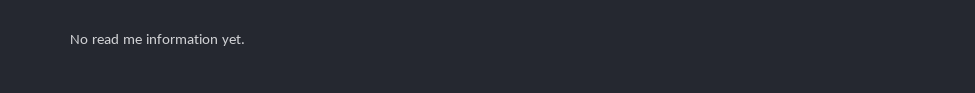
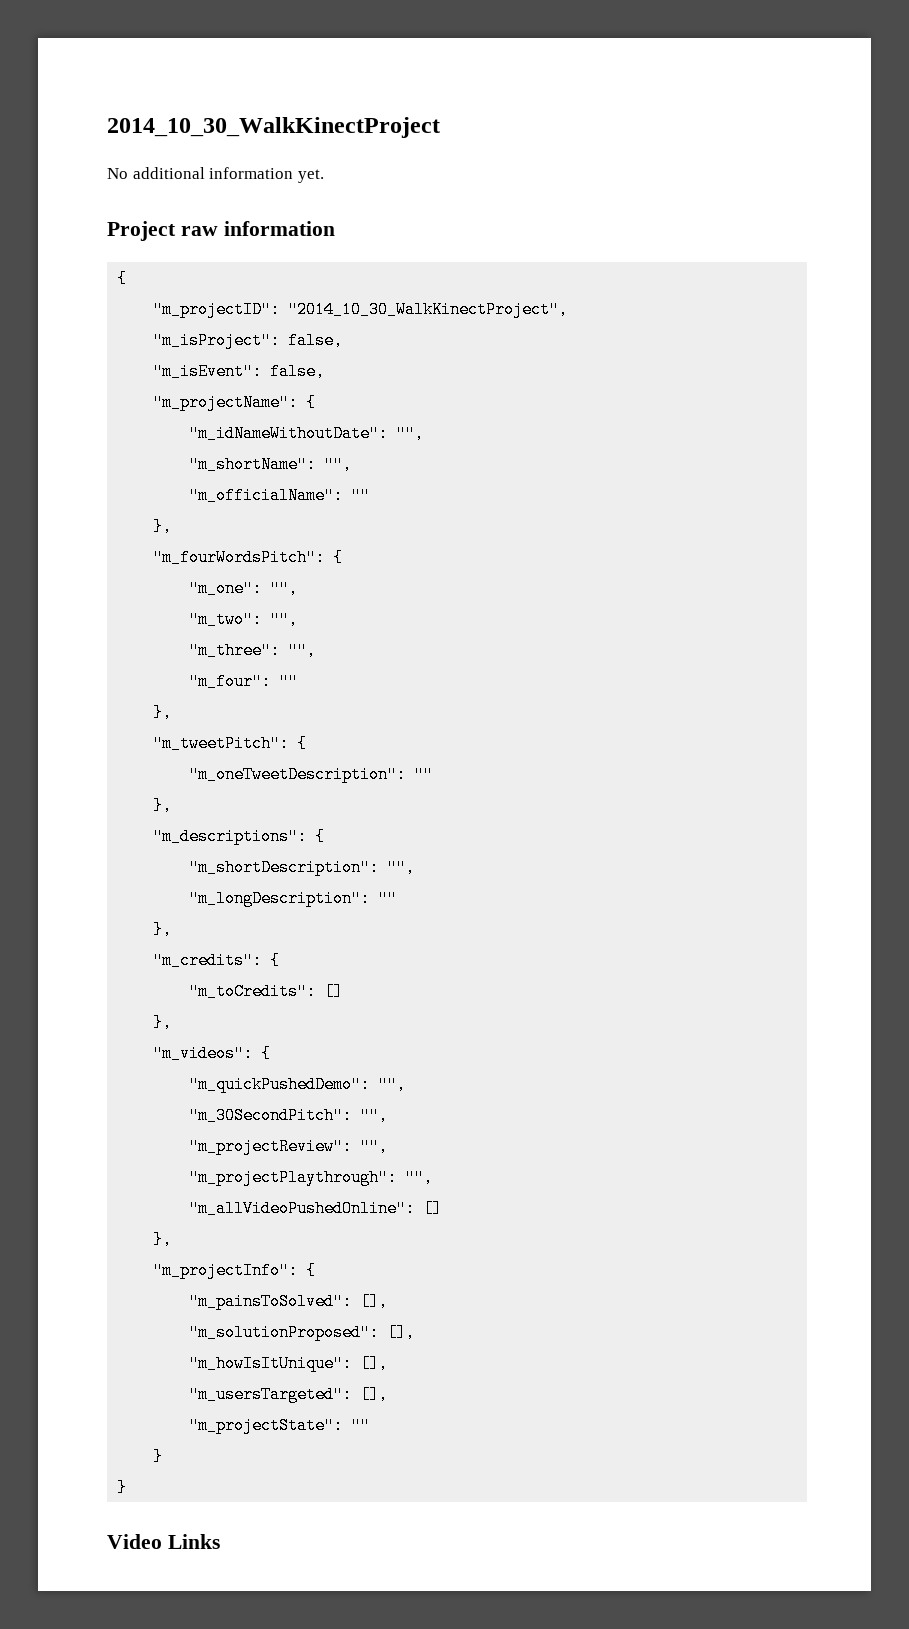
- No read me information yet.
+ 2014_10_30_WalkKinectProject
+ No additional information yet.
+ Project raw information
+ {
+ "m_projectID": "2014_10_30_WalkKinectProject",
+ "m_isProject": false,
+ "m_isEvent": false,
+ "m_projectName": {
+ "m_idNameWithoutDate": "",
+ "m_shortName": "",
+ "m_officialName": ""
+ },
+ "m_fourWordsPitch": {
+ "m_one": "",
+ "m_two": "",
+ "m_three": "",
+ "m_four": ""
+ },
+ "m_tweetPitch": {
+ "m_oneTweetDescription": ""
+ },
+ "m_descriptions": {
+ "m_shortDescription": "",
+ "m_longDescription": ""
+ },
+ "m_credits": {
+ "m_toCredits": []
+ },
+ "m_videos": {
+ "m_quickPushedDemo": "",
+ "m_30SecondPitch": "",
+ "m_projectReview": "",
+ "m_projectPlaythrough": "",
+ "m_allVideoPushedOnline": []
+ },
+ "m_projectInfo": {
+ "m_painsToSolved": [],
+ "m_solutionProposed": [],
+ "m_howIsItUnique": [],
+ "m_usersTargeted": [],
+ "m_projectState": ""
+ }
+ }
+ Video Links

